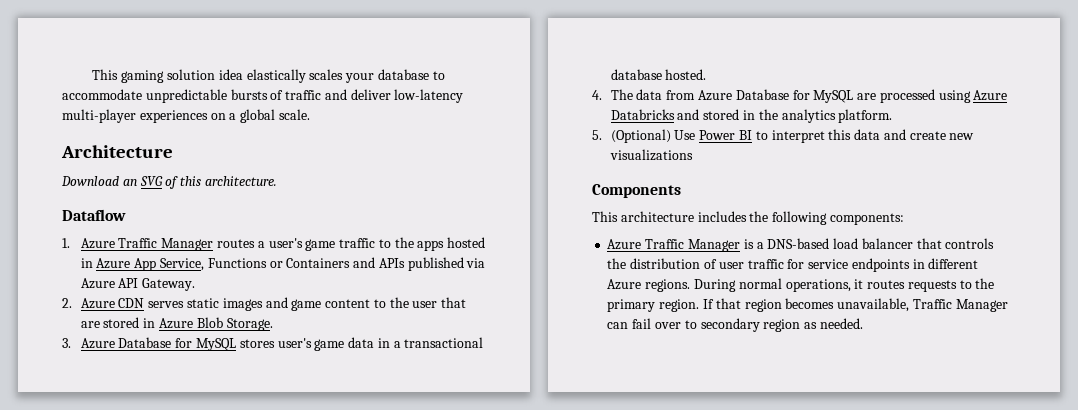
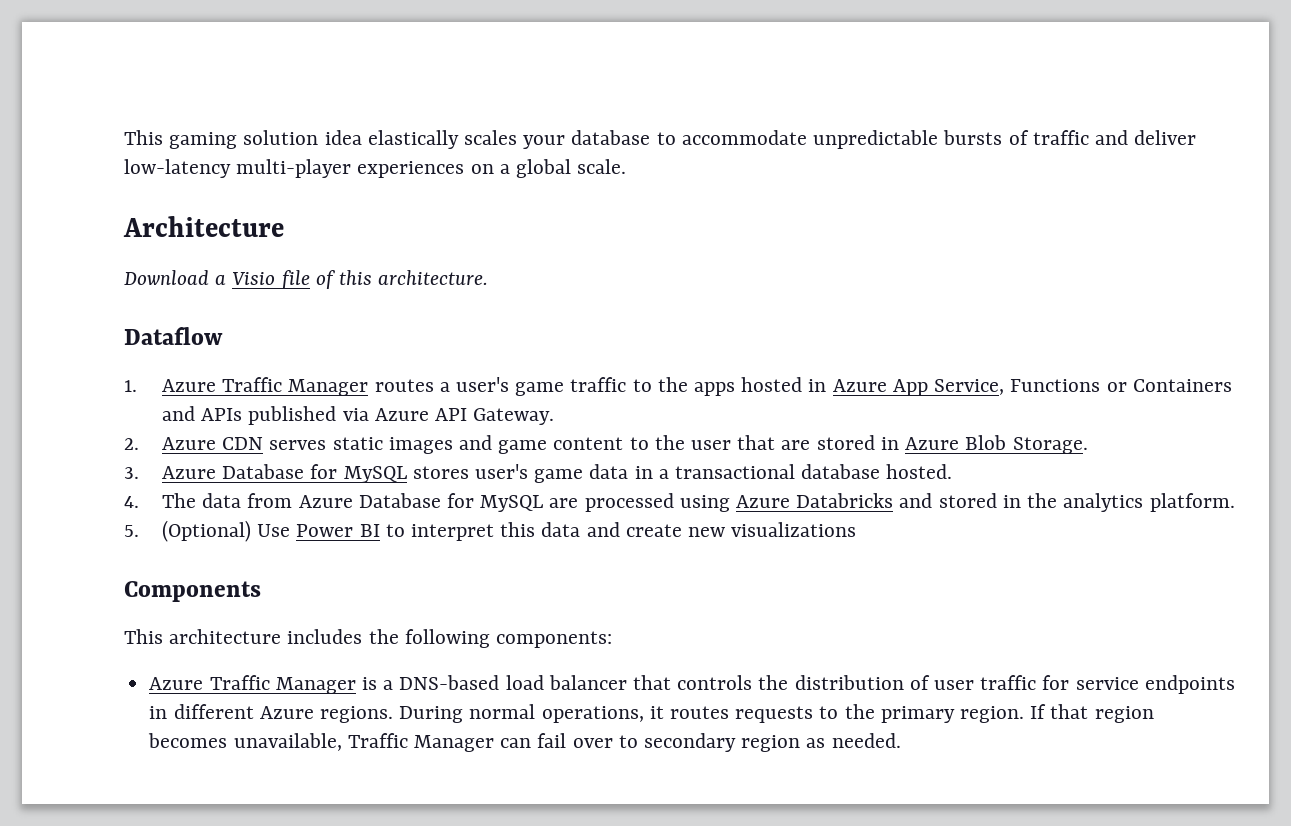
- Download an SVG of this architecture.
+ Download a Visio file of this architecture.

